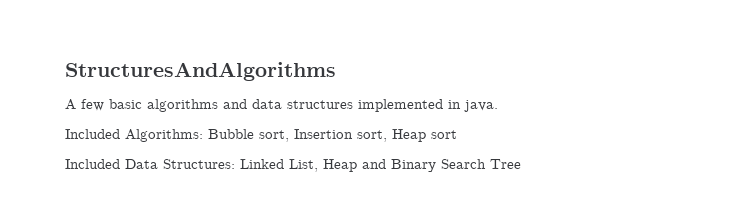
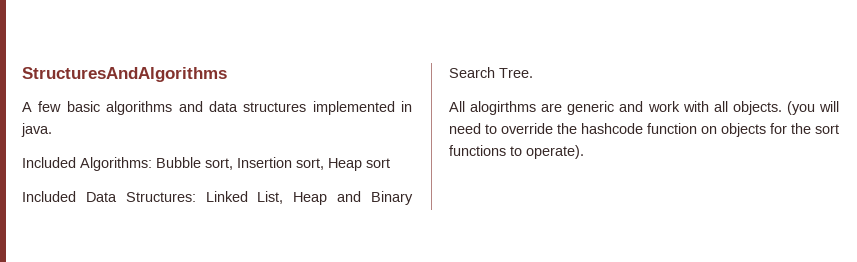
- Included Data Structures: Linked List, Heap and Binary Search Tree
+ Included Data Structures: Linked List, Heap and Binary Search Tree.
+ All alogirthms are generic and work with all objects. (you will need to override the hashcode function on objects for the sort functions to operate).

